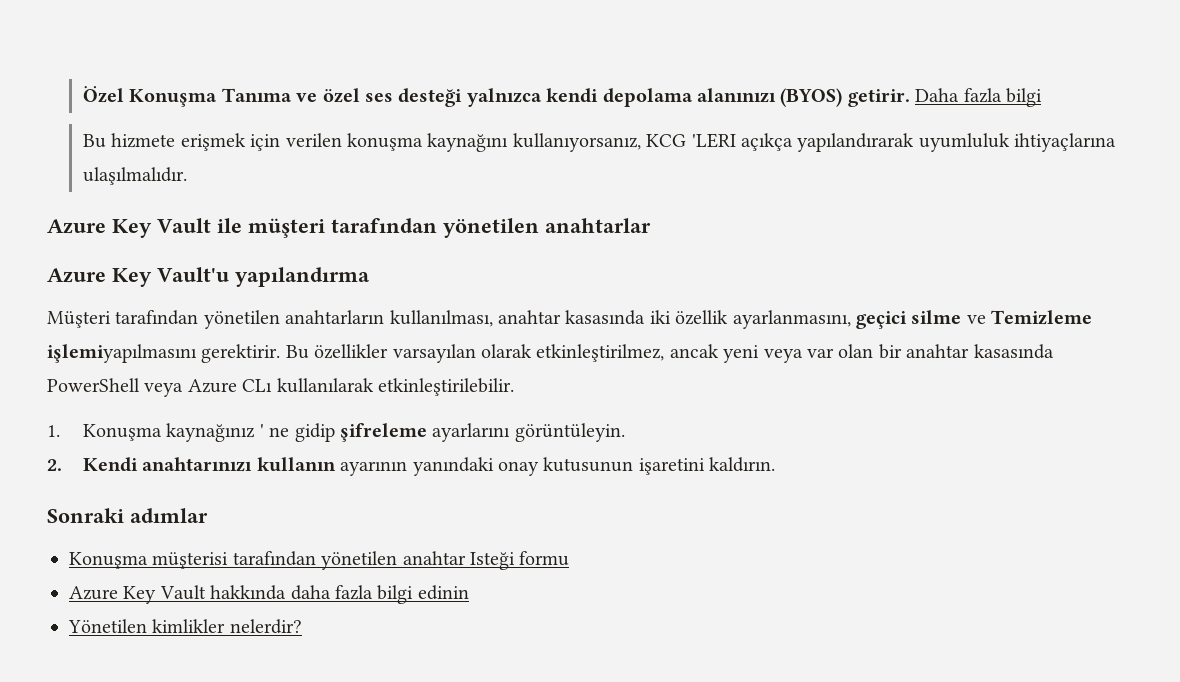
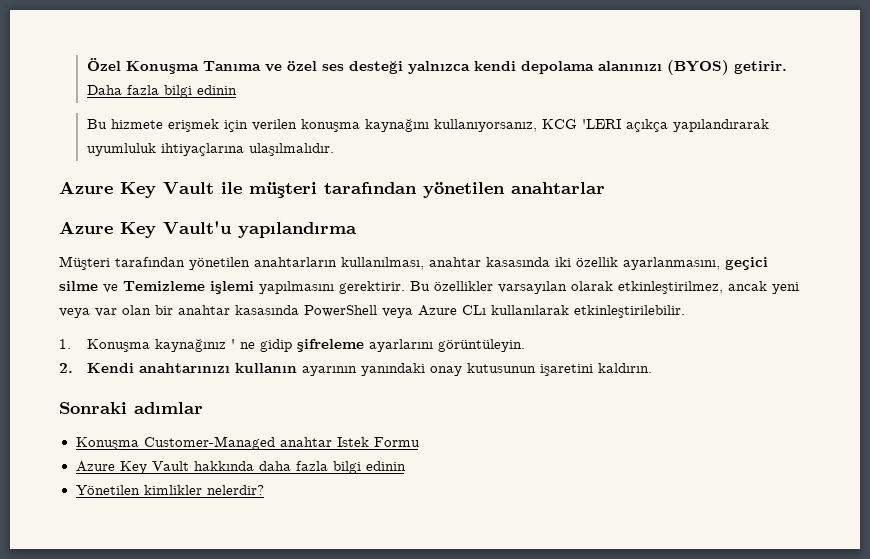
- Daha fazla bilgi
+ Daha fazla bilgi edinin
- Müşteri tarafından yönetilen anahtarların kullanılması, anahtar kasasında iki özellik ayarlanmasını, geçici silme ve Temizleme işlemiyapılmasını gerektirir.
+ Müşteri tarafından yönetilen anahtarların kullanılması, anahtar kasasında iki özellik ayarlanmasını, geçici silme ve Temizleme işlemi yapılmasını gerektirir.
- Konuşma müşterisi tarafından yönetilen anahtar Isteği formu
+ Konuşma Customer-Managed anahtar Istek Formu

